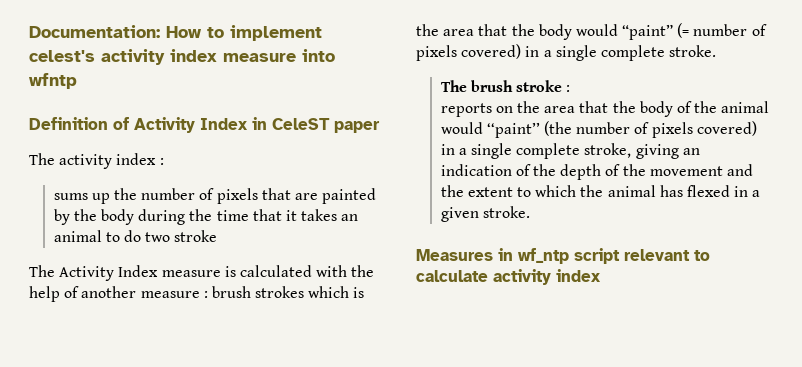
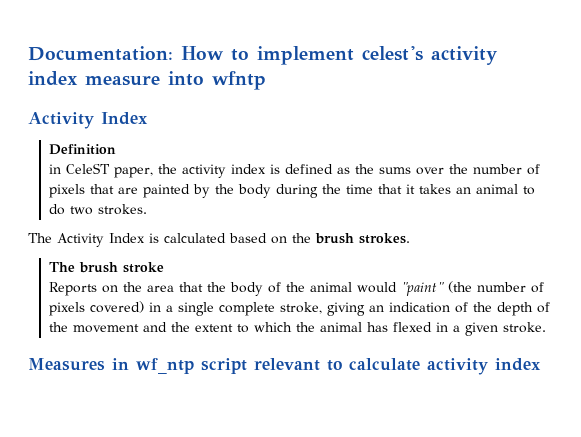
  Documentation: How to implement celest's activity index measure into wfntp
- Definition of Activity Index in CeleST paper
- The activity index :
- sums up the number of pixels that are painted by the body during the time that it takes an animal to do two stroke
+ Activity Index
+ Definition
+ in CeleST paper, the activity index is defined as the sums over the number of pixels that are painted by the body during the time that it takes an animal to do two strokes.
- The Activity Index measure is calculated with the help of another measure : brush strokes which is the area that the body would “paint” (= number of pixels covered) in a single complete stroke.
+ The Activity Index is calculated based on the brush strokes.
- The brush stroke :
- reports on the area that the body of the animal would ‘‘paint’’ (the number of pixels covered) in a single complete stroke, giving an indication of the depth of the movement and the extent to which the animal has flexed in a given stroke.
+ The brush stroke
+ Reports on the area that the body of the animal would "paint" (the number of pixels covered) in a single complete stroke, giving an indication of the depth of the movement and the extent to which the animal has flexed in a given stroke.

